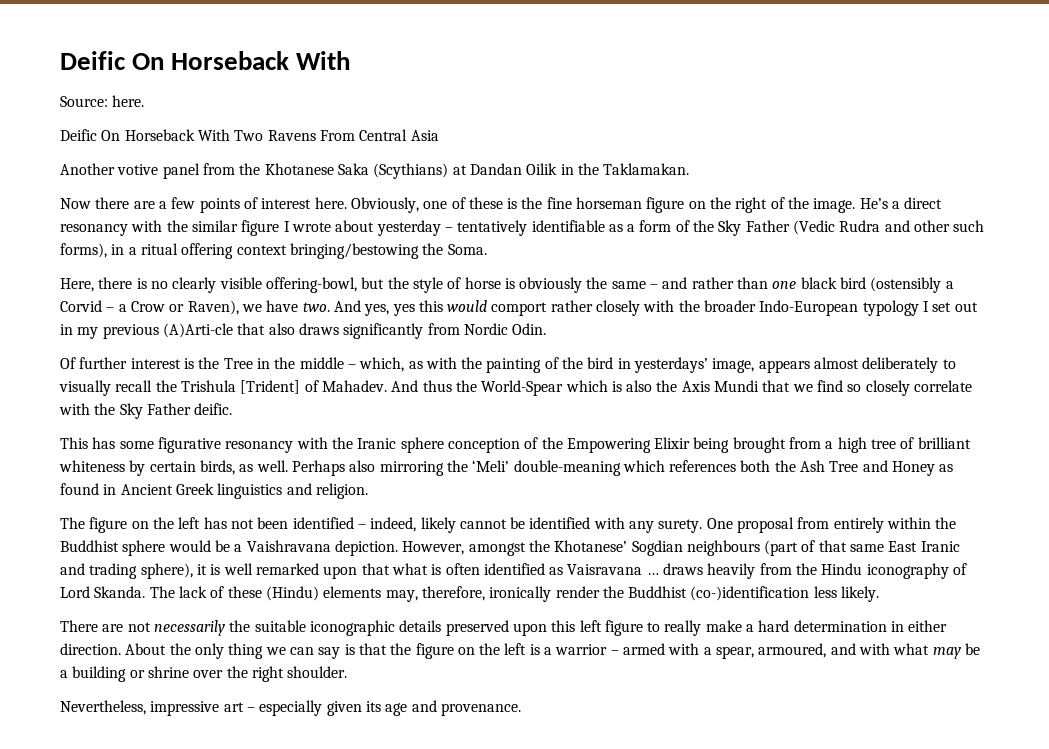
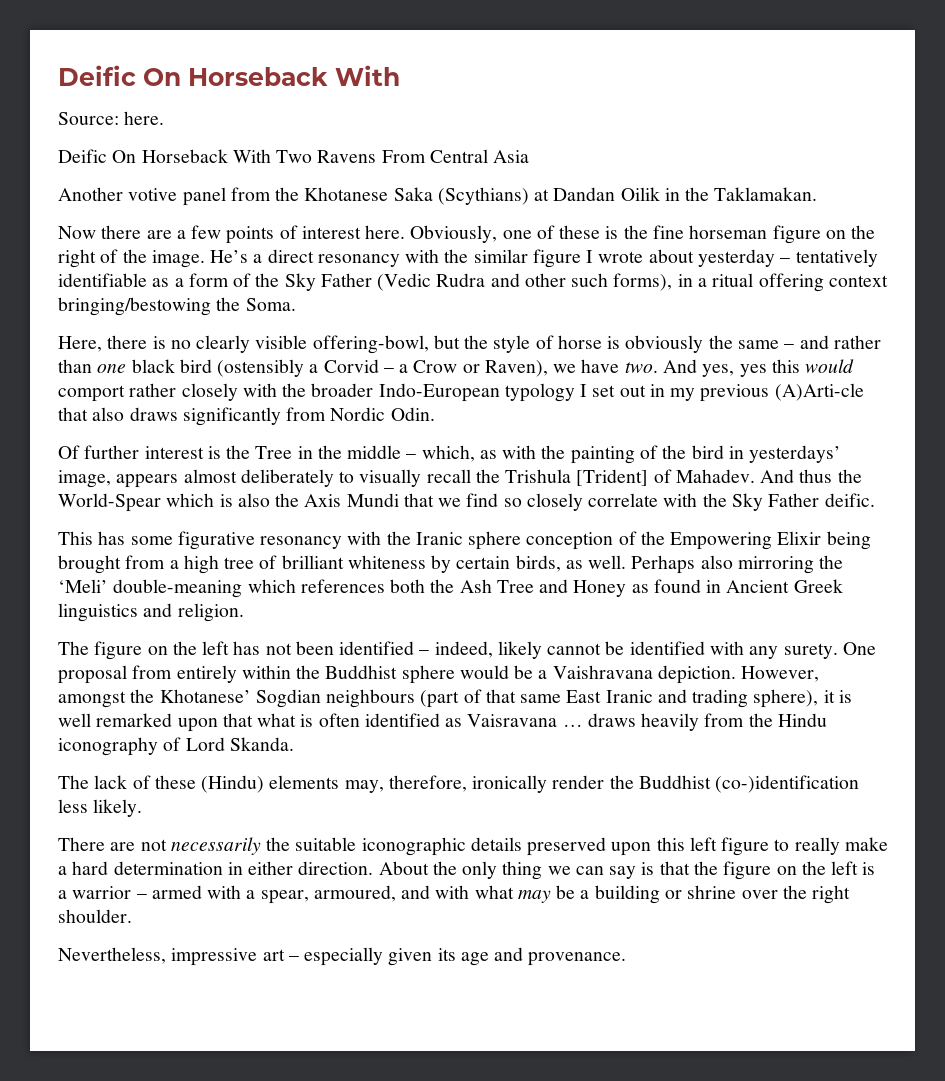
- However, amongst the Khotanese’ Sogdian neighbours (part of that same East Iranic and trading sphere), it is well remarked upon that what is often identified as Vaisravana … draws heavily from the Hindu iconography of Lord Skanda. The lack of these (Hindu) elements may, therefore, ironically render the Buddhist (co-)identification less likely.
+ However, amongst the Khotanese’ Sogdian neighbours (part of that same East Iranic and trading sphere), it is well remarked upon that what is often identified as Vaisravana … draws heavily from the Hindu iconography of Lord Skanda.
+ The lack of these (Hindu) elements may, therefore, ironically render the Buddhist (co-)identification less likely.

